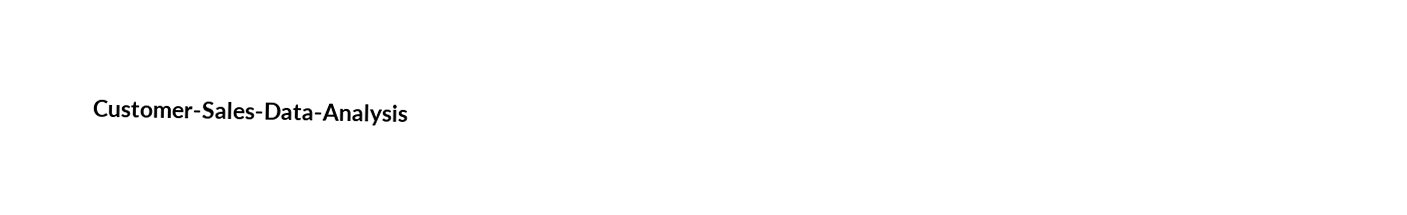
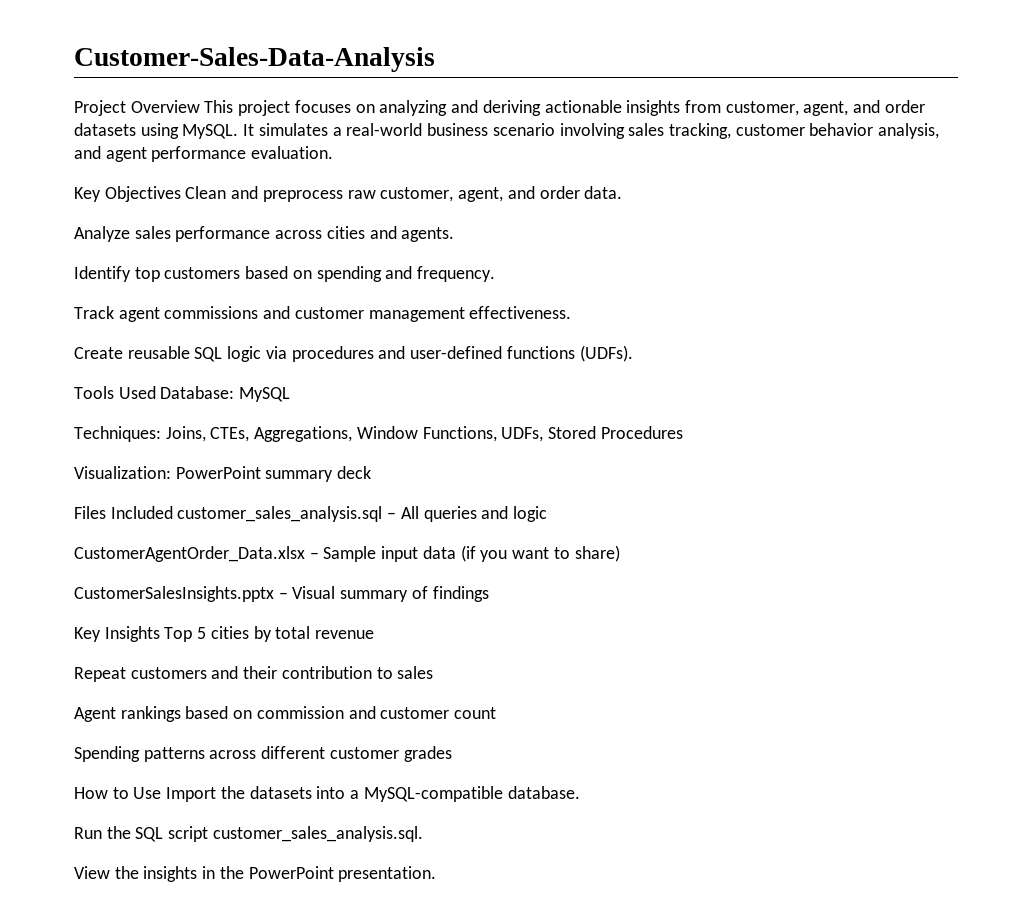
+ Project Overview This project focuses on analyzing and deriving actionable insights from customer, agent, and order datasets using MySQL. It simulates a real-world business scenario involving sales tracking, customer behavior analysis, and agent performance evaluation.
+ Key Objectives Clean and preprocess raw customer, agent, and order data.
+ Analyze sales performance across cities and agents.
+ Identify top customers based on spending and frequency.
+ Track agent commissions and customer management effectiveness.
+ Create reusable SQL logic via procedures and user-defined functions (UDFs).
+ Tools Used Database: MySQL
+ Techniques: Joins, CTEs, Aggregations, Window Functions, UDFs, Stored Procedures
+ Visualization: PowerPoint summary deck
+ Files Included customer_sales_analysis.sql – All queries and logic
+ CustomerAgentOrder_Data.xlsx – Sample input data (if you want to share)
+ CustomerSalesInsights.pptx – Visual summary of findings
+ Key Insights Top 5 cities by total revenue
+ Repeat customers and their contribution to sales
+ Agent rankings based on commission and customer count
+ Spending patterns across different customer grades
+ How to Use Import the datasets into a MySQL-compatible database.
+ Run the SQL script customer_sales_analysis.sql.
+ View the insights in the PowerPoint presentation.

